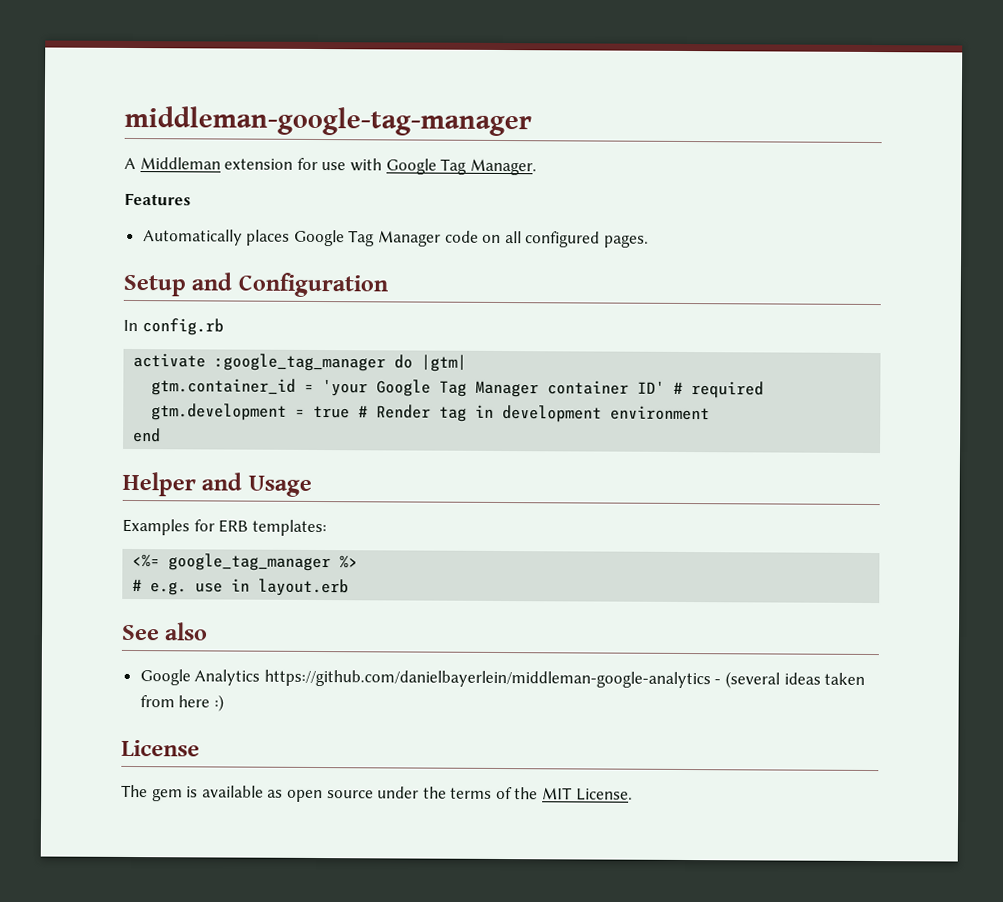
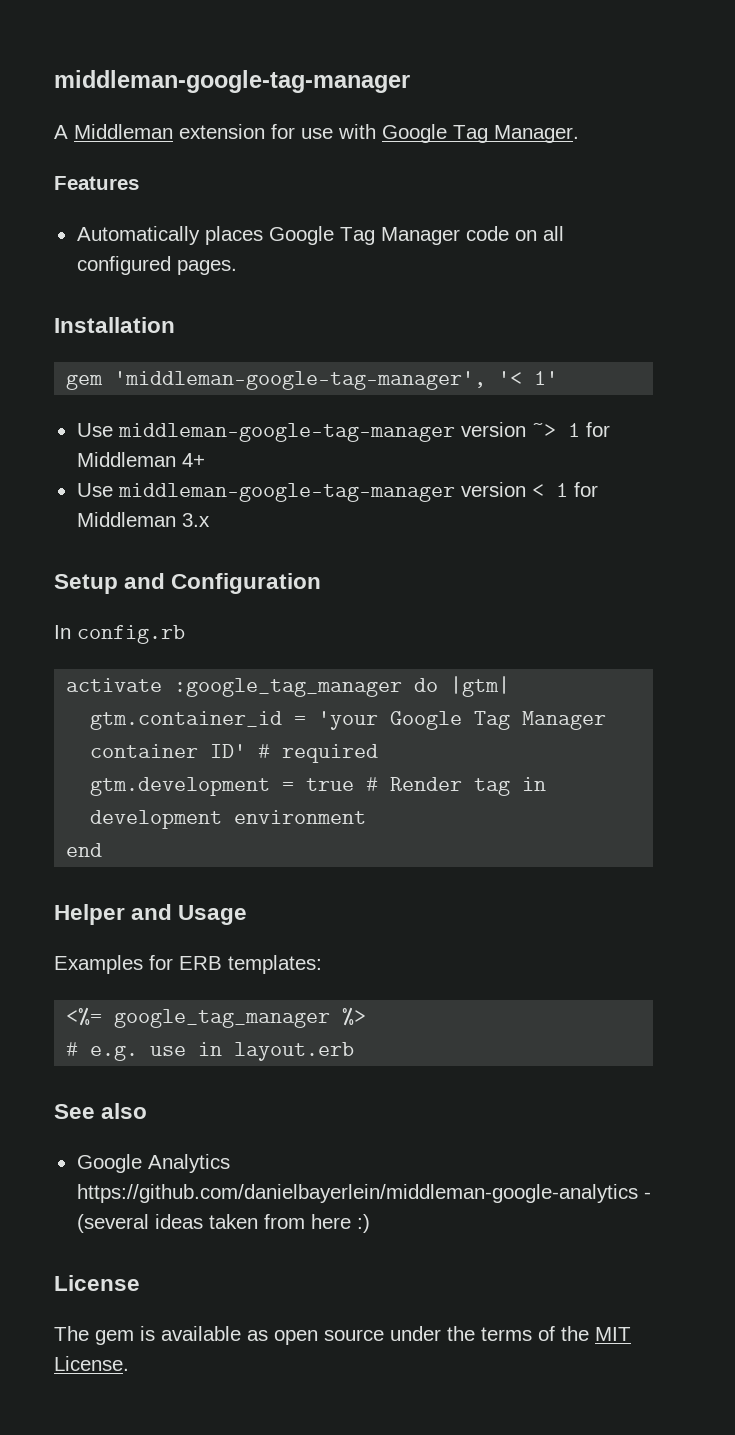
+ Installation
+ gem 'middleman-google-tag-manager', '< 1'
+ Use middleman-google-tag-manager version ~> 1 for Middleman 4+
+ Use middleman-google-tag-manager version < 1 for Middleman 3.x

